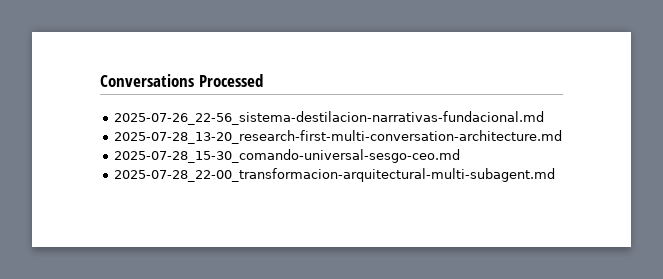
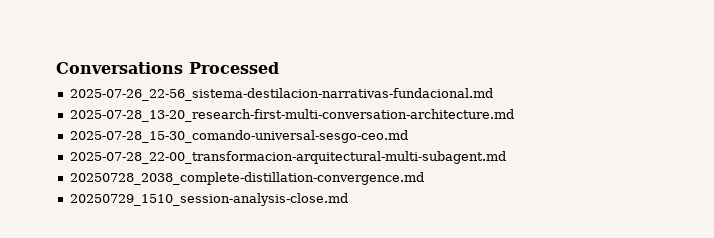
+ 20250728_2038_complete-distillation-convergence.md
+ 20250729_1510_session-analysis-close.md

